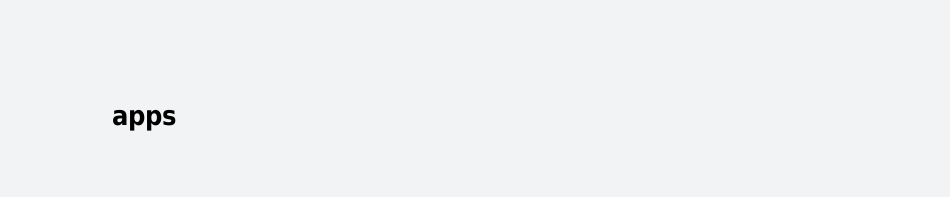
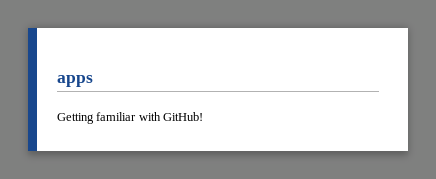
+ Getting familiar with GitHub!

